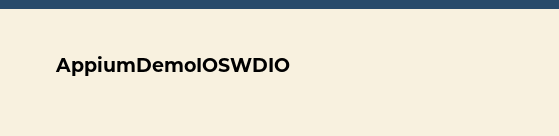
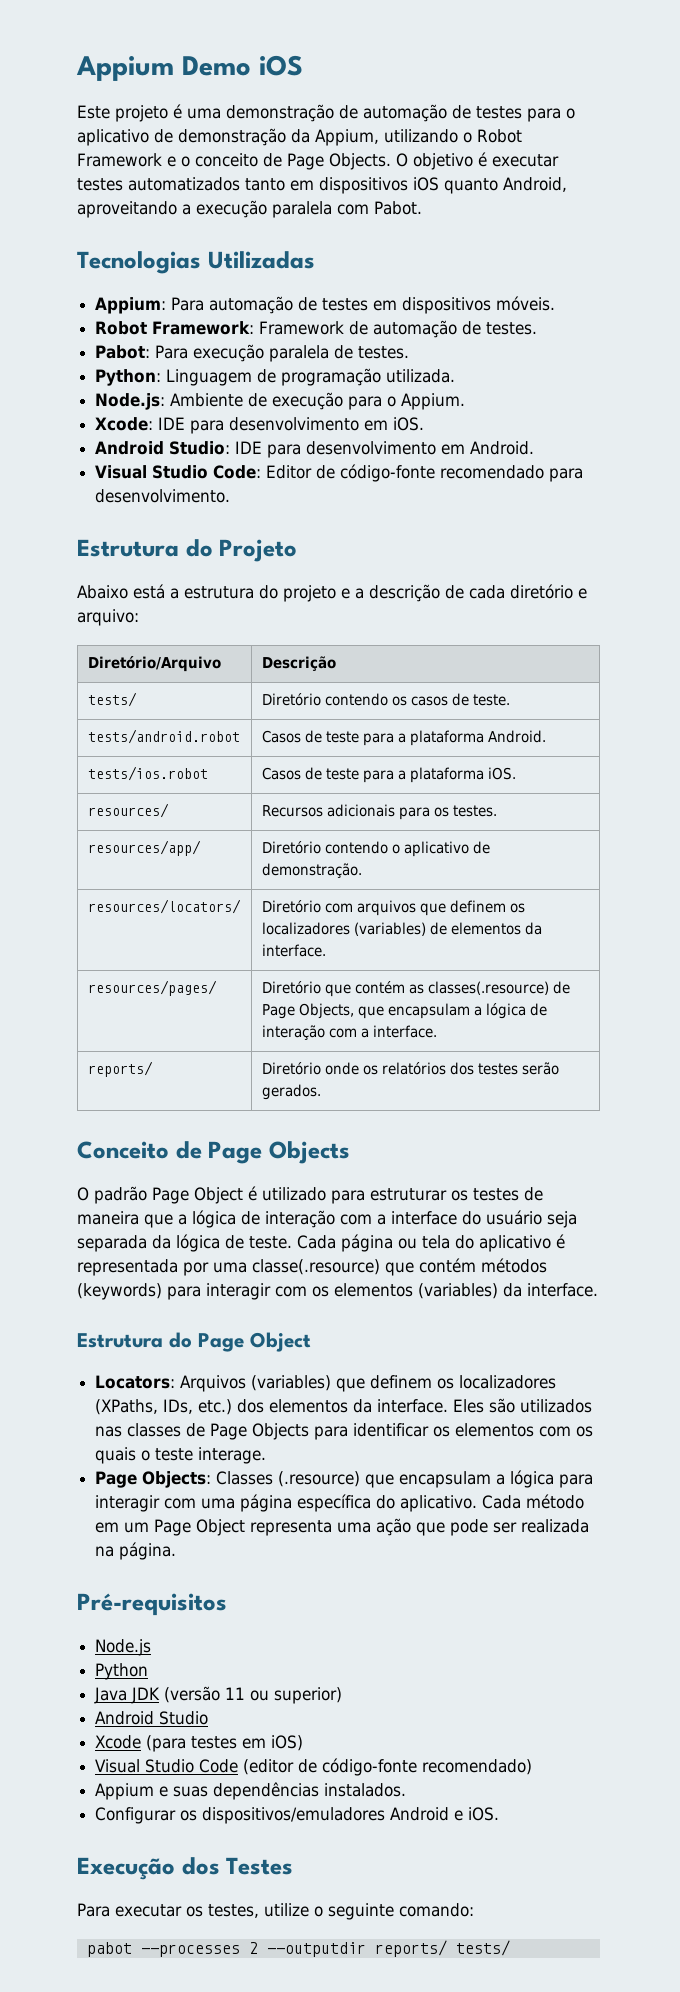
- AppiumDemoIOSWDIO
+ Appium Demo iOS
+ Este projeto é uma demonstração de automação de testes para o aplicativo de demonstração da Appium, utilizando o Robot Framework e o conceito de Page Objects. O objetivo é executar testes automatizados tanto em dispositivos iOS quanto Android, aproveitando a execução paralela com Pabot.
+ Tecnologias Utilizadas
+ Appium: Para automação de testes em dispositivos móveis.
+ Robot Framework: Framework de automação de testes.
+ Pabot: Para execução paralela de testes.
+ Python: Linguagem de programação utilizada.
+ Node.js: Ambiente de execução para o Appium.
+ Xcode: IDE para desenvolvimento em iOS.
+ Android Studio: IDE para desenvolvimento em Android.
+ Visual Studio Code: Editor de código-fonte recomendado para desenvolvimento.
+ Estrutura do Projeto
+ Abaixo está a estrutura do projeto e a descrição de cada diretório e arquivo:
+ Diretório/Arquivo | Descrição
+ tests/ | Diretório contendo os casos de teste.
+ tests/android.robot | Casos de teste para a plataforma Android.
+ tests/ios.robot | Casos de teste para a plataforma iOS.
+ resources/ | Recursos adicionais para os testes.
+ resources/app/ | Diretório contendo o aplicativo de demonstração.
+ resources/locators/ | Diretório com arquivos que definem os localizadores (variables) de elementos da interface.
+ resources/pages/ | Diretório que contém as classes(.resource) de Page Objects, que encapsulam a lógica de interação com a interface.
+ reports/ | Diretório onde os relatórios dos testes serão gerados.
+ Conceito de Page Objects
+ O padrão Page Object é utilizado para estruturar os testes de maneira que a lógica de interação com a interface do usuário seja separada da lógica de teste. Cada página ou tela do aplicativo é representada por uma classe(.resource) que contém métodos (keywords) para interagir com os elementos (variables) da interface.
+ Estrutura do Page Object
+ Locators: Arquivos (variables) que definem os localizadores (XPaths, IDs, etc.) dos elementos da interface. Eles são utilizados nas classes de Page Objects para identificar os elementos com os quais o teste interage.
+ Page Objects: Classes (.resource) que encapsulam a lógica para interagir com uma página específica do aplicativo. Cada método em um Page Object representa uma ação que pode ser realizada na página.
+ Pré-requisitos
+ Node.js
+ Python
+ Java JDK (versão 11 ou superior)
+ Android Studio
+ Xcode (para testes em iOS)
+ Visual Studio Code (editor de código-fonte recomendado)
+ Appium e suas dependências instalados.
+ Configurar os dispositivos/emuladores Android e iOS.
+ Execução dos Testes
+ Para executar os testes, utilize o seguinte comando:
+ pabot --processes 2 --outputdir reports/ tests/

